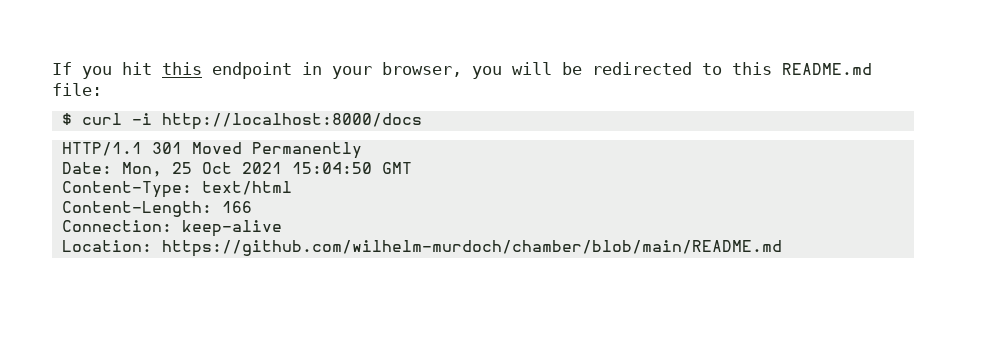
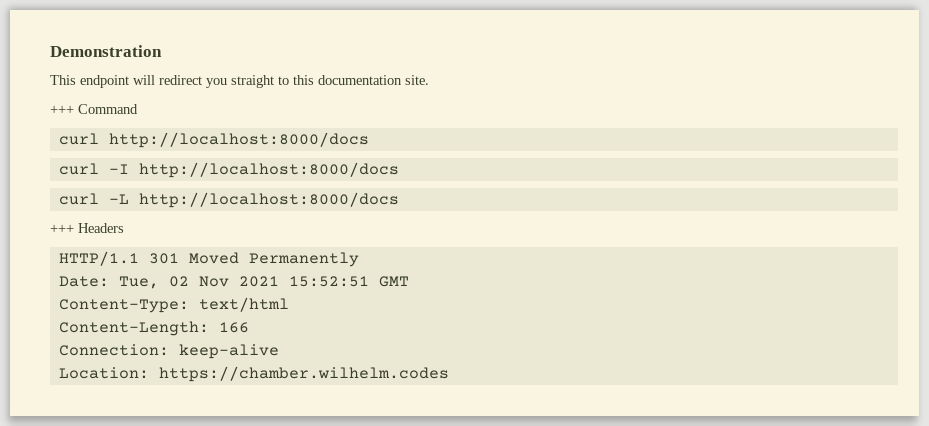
- If you hit this endpoint in your browser, you will be redirected to this README.md file:
- $ curl -i http://localhost:8000/docs
+ Demonstration
+ This endpoint will redirect you straight to this documentation site.
+ +++ Command
+ curl http://localhost:8000/docs
+ curl -I http://localhost:8000/docs
+ curl -L http://localhost:8000/docs
+ +++ Headers
- Date: Mon, 25 Oct 2021 15:04:50 GMT
+ Date: Tue, 02 Nov 2021 15:52:51 GMT
- Location: https://github.com/wilhelm-murdoch/chamber/blob/main/README.md
+ Location: https://chamber.wilhelm.codes

